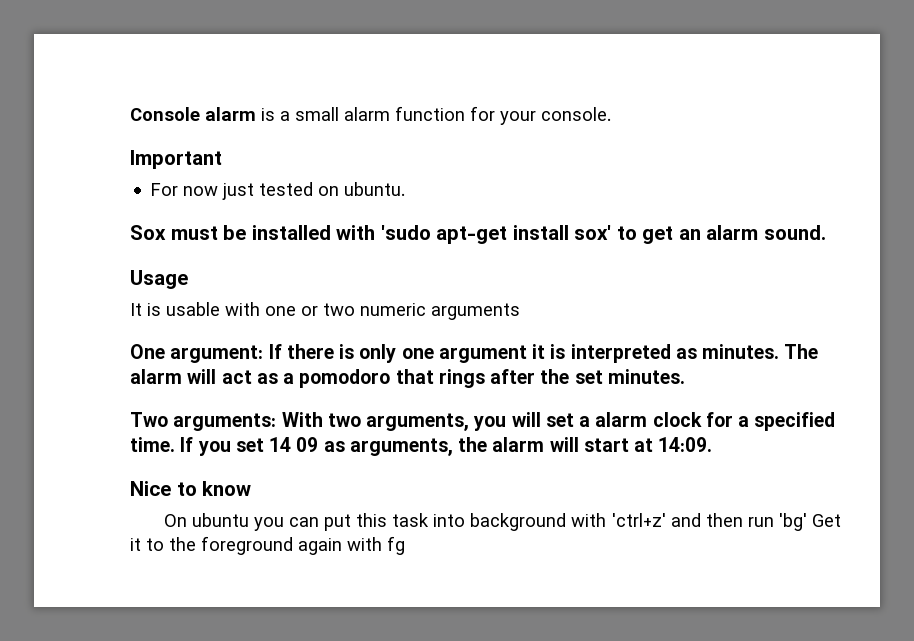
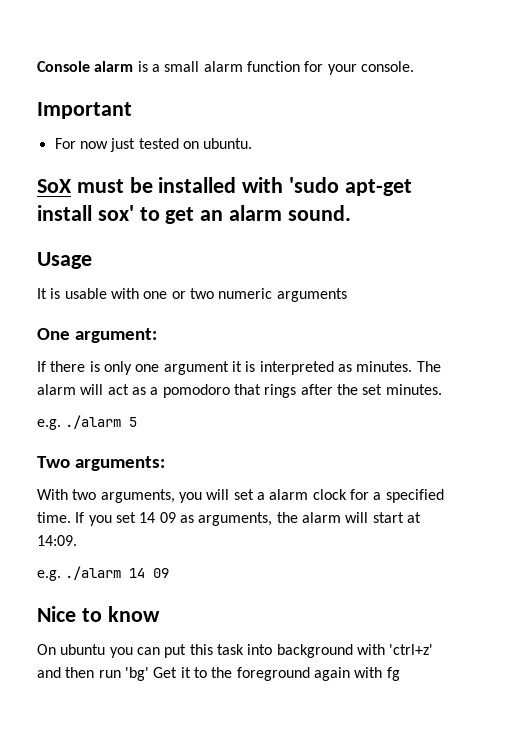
- Sox must be installed with 'sudo apt-get install sox' to get an alarm sound.
+ SoX must be installed with 'sudo apt-get install sox' to get an alarm sound.
- One argument: If there is only one argument it is interpreted as minutes.
+ One argument:
+ If there is only one argument it is interpreted as minutes.
+ e.g. ./alarm 5
- Two arguments: With two arguments, you will set a alarm clock for a specified time.
+ Two arguments:
+ With two arguments, you will set a alarm clock for a specified time.
+ e.g. ./alarm 14 09

